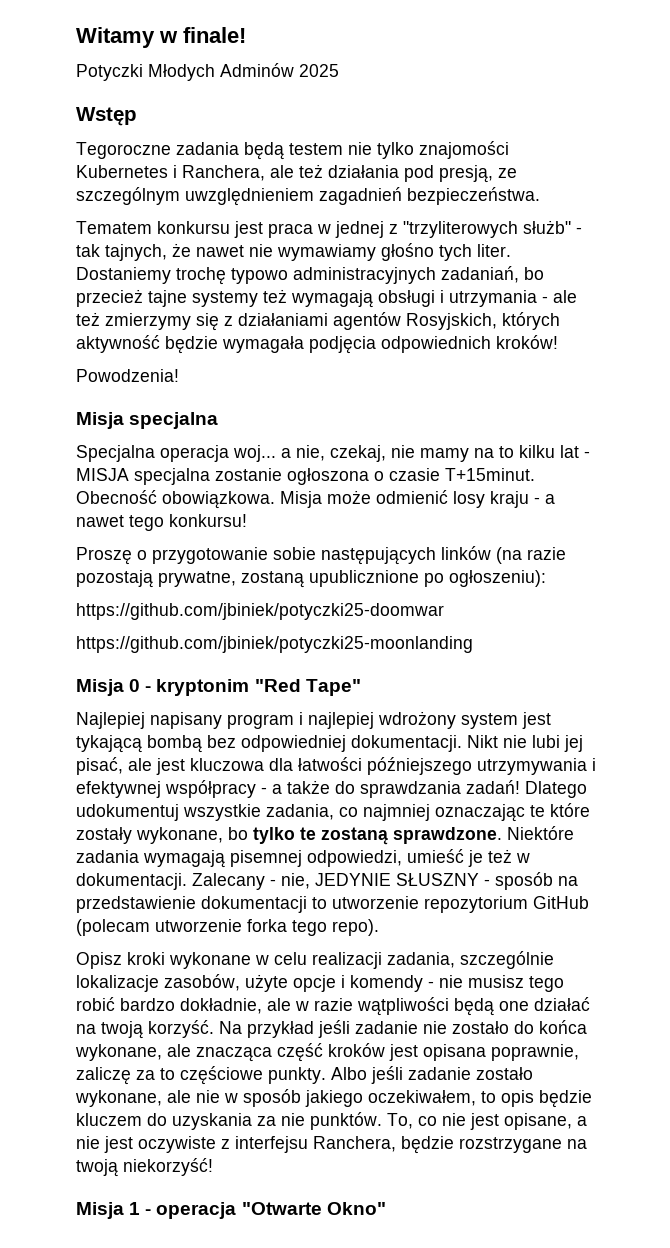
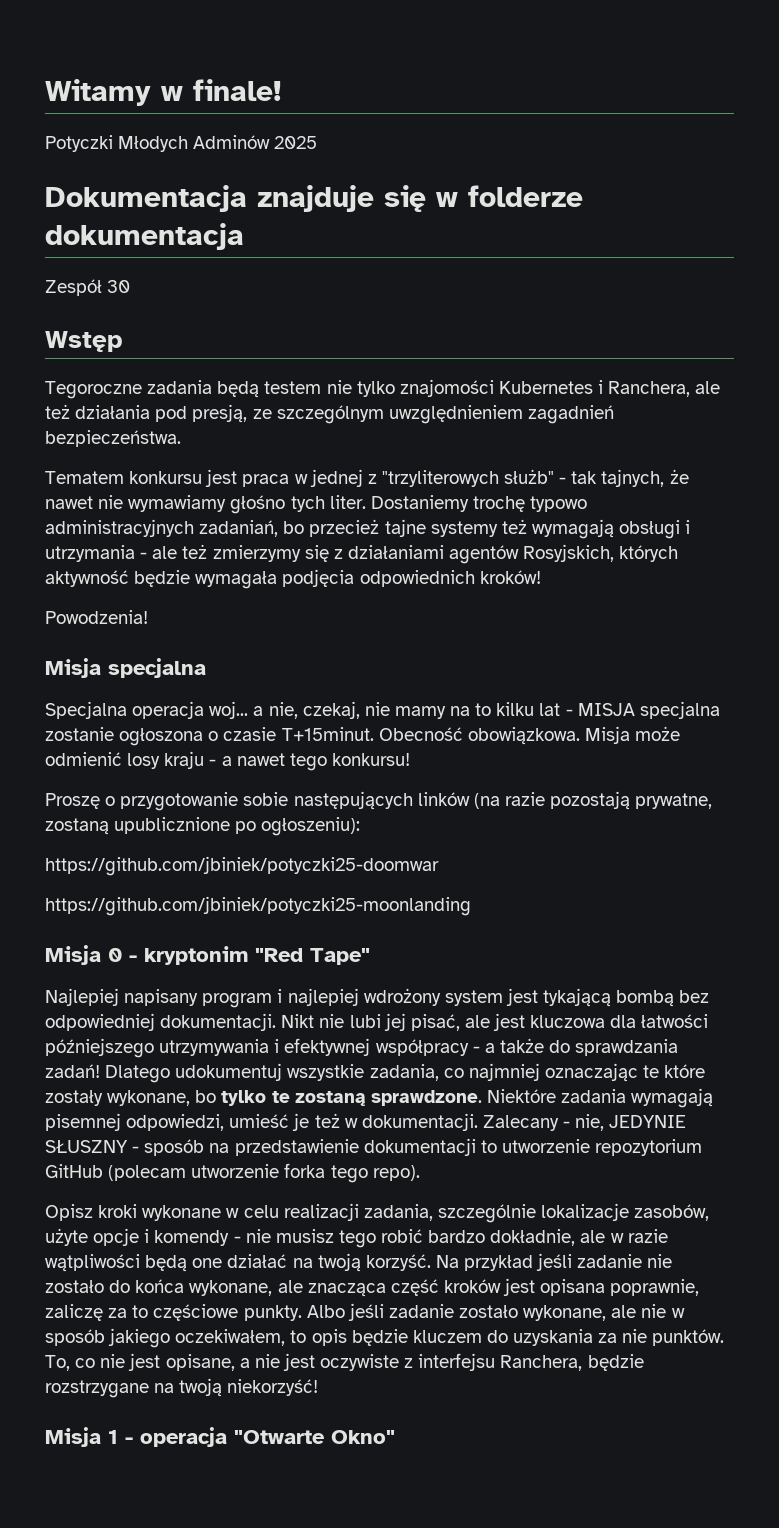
+ Dokumentacja znajduje się w folderze dokumentacja
+ Zespół 30

